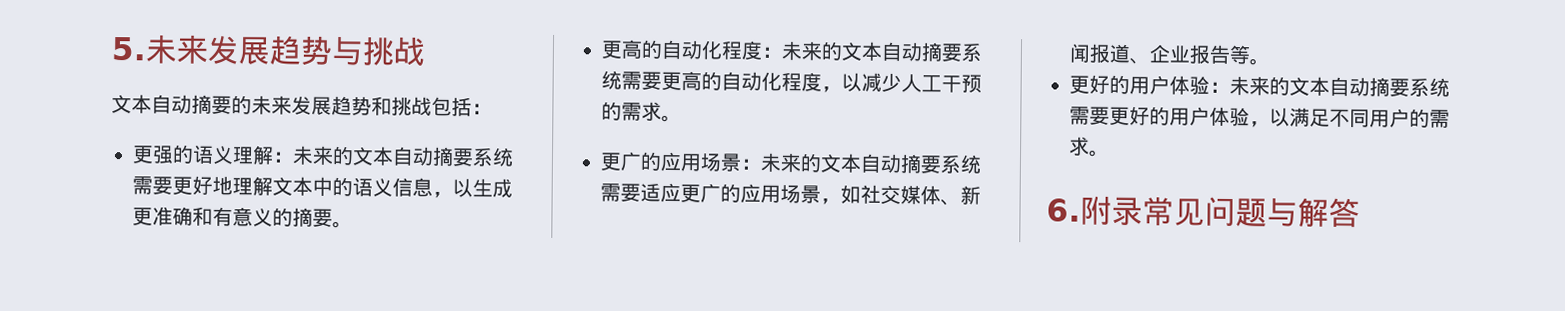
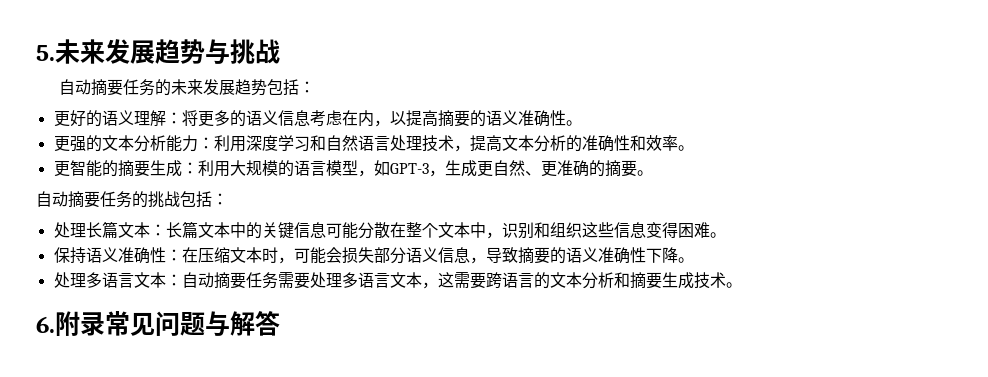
- 文本自动摘要的未来发展趋势和挑战包括：
- 更强的语义理解：未来的文本自动摘要系统需要更好地理解文本中的语义信息，以生成更准确和有意义的摘要。
- 更高的自动化程度：未来的文本自动摘要系统需要更高的自动化程度，以减少人工干预的需求。
- 更广的应用场景：未来的文本自动摘要系统需要适应更广的应用场景，如社交媒体、新闻报道、企业报告等。
- 更好的用户体验：未来的文本自动摘要系统需要更好的用户体验，以满足不同用户的需求。
+ 自动摘要任务的未来发展趋势包括：
+ 更好的语义理解：将更多的语义信息考虑在内，以提高摘要的语义准确性。
+ 更强的文本分析能力：利用深度学习和自然语言处理技术，提高文本分析的准确性和效率。
+ 更智能的摘要生成：利用大规模的语言模型，如GPT-3，生成更自然、更准确的摘要。
+ 自动摘要任务的挑战包括：
+ 处理长篇文本：长篇文本中的关键信息可能分散在整个文本中，识别和组织这些信息变得困难。
+ 保持语义准确性：在压缩文本时，可能会损失部分语义信息，导致摘要的语义准确性下降。
+ 处理多语言文本：自动摘要任务需要处理多语言文本，这需要跨语言的文本分析和摘要生成技术。

